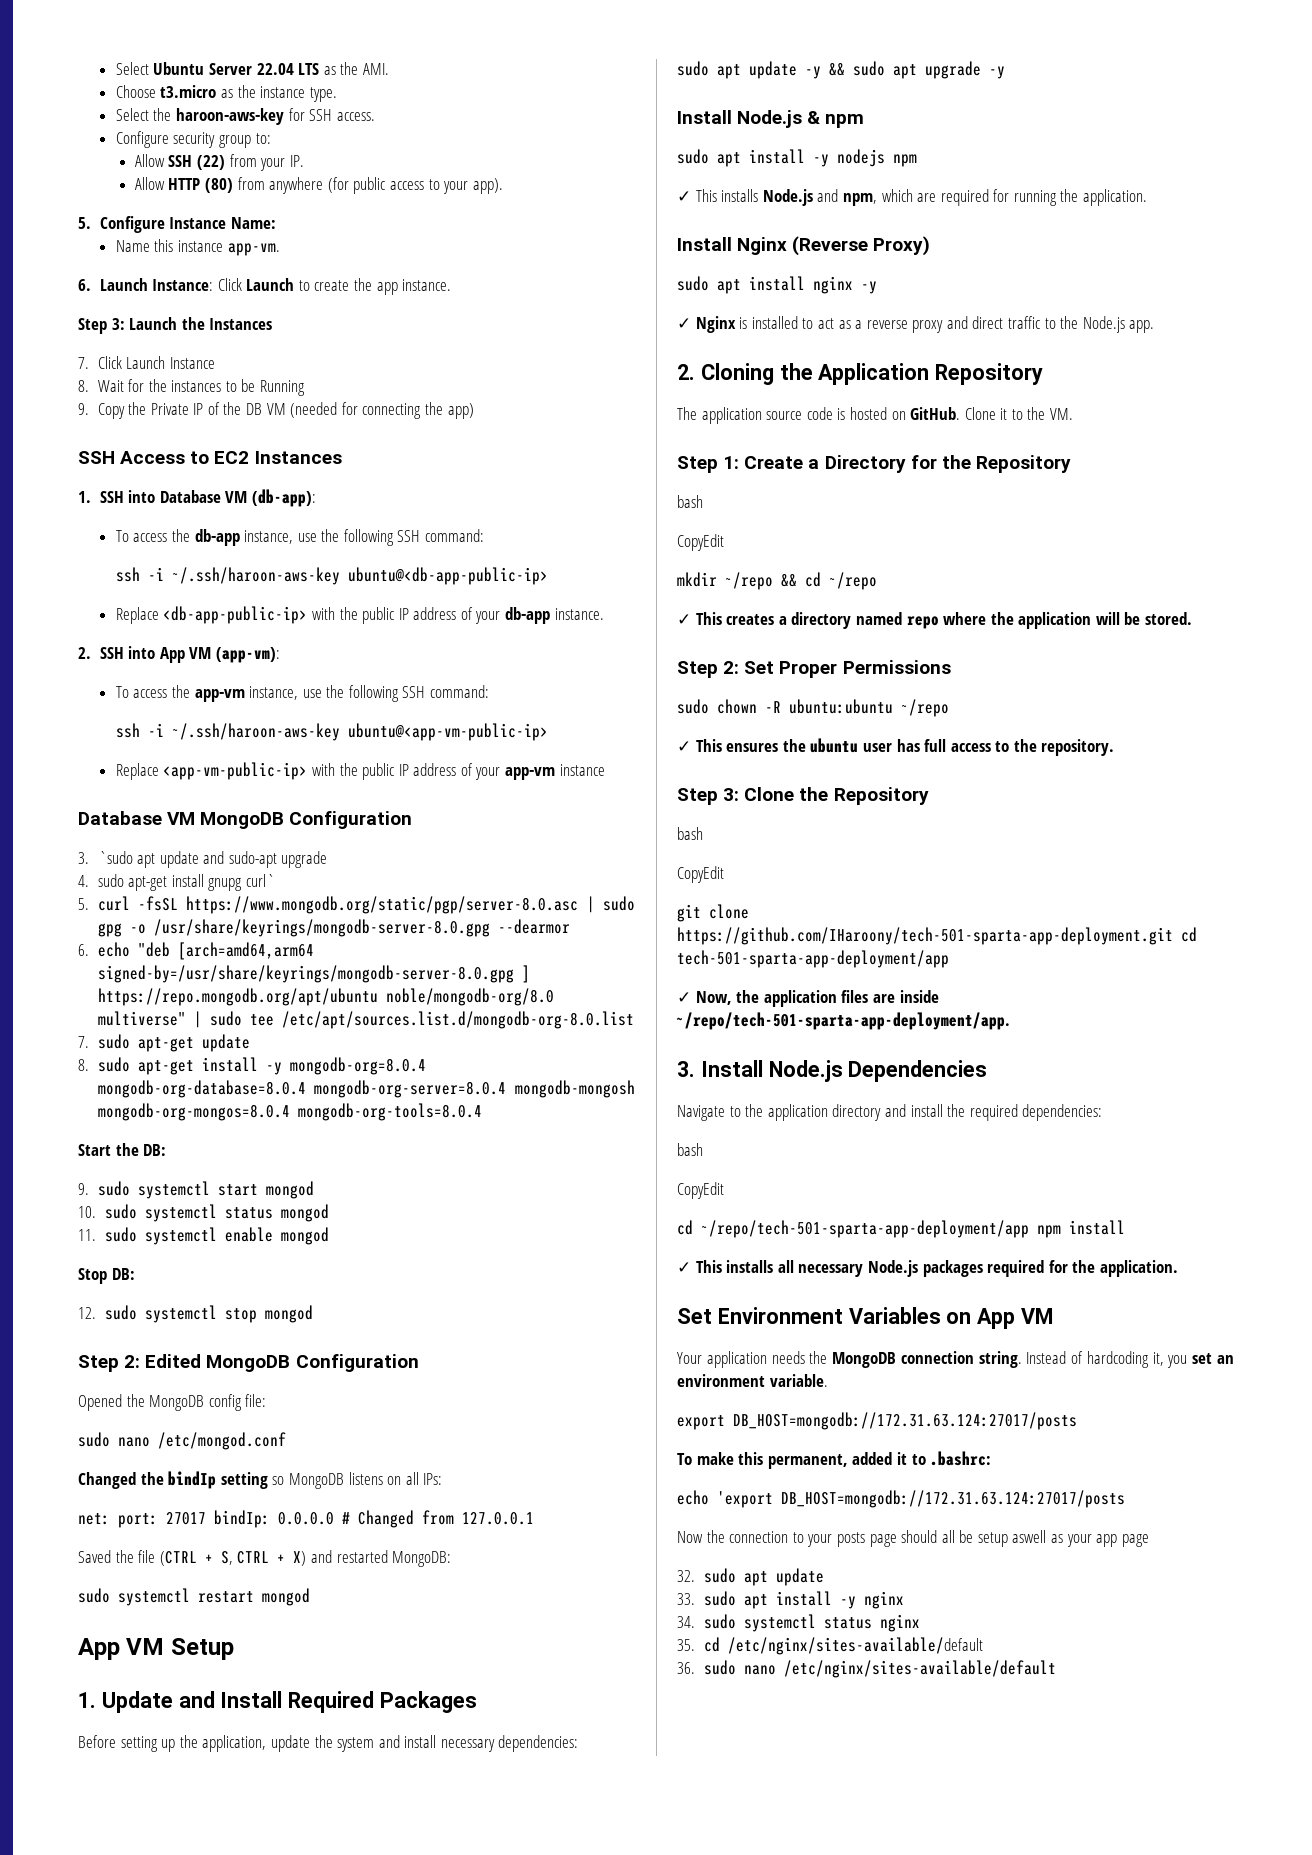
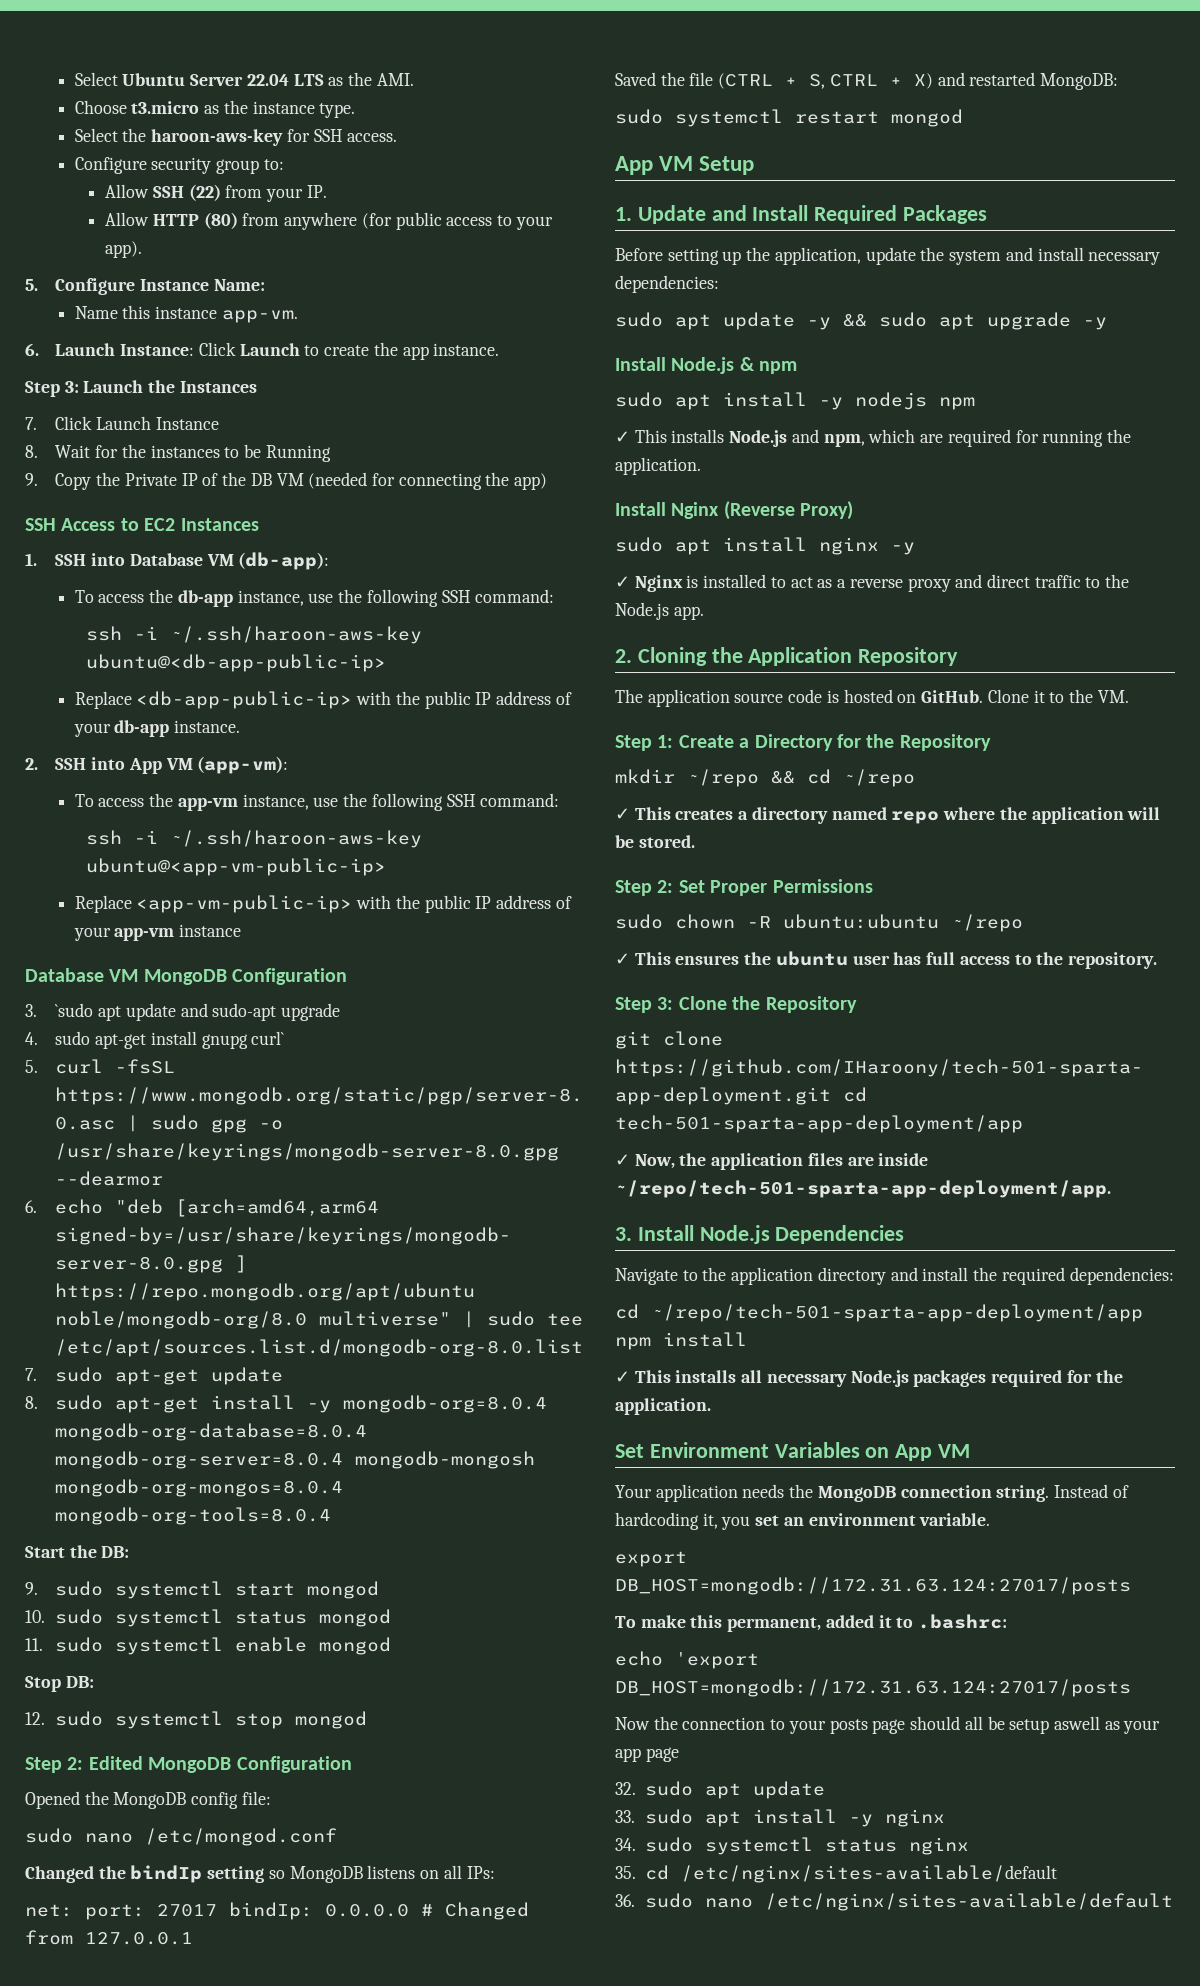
  Step 1: Create a Directory for the Repository
- bash
- CopyEdit
  Step 3: Clone the Repository
- bash
- CopyEdit
  Navigate to the application directory and install the required dependencies:
- bash
- CopyEdit

